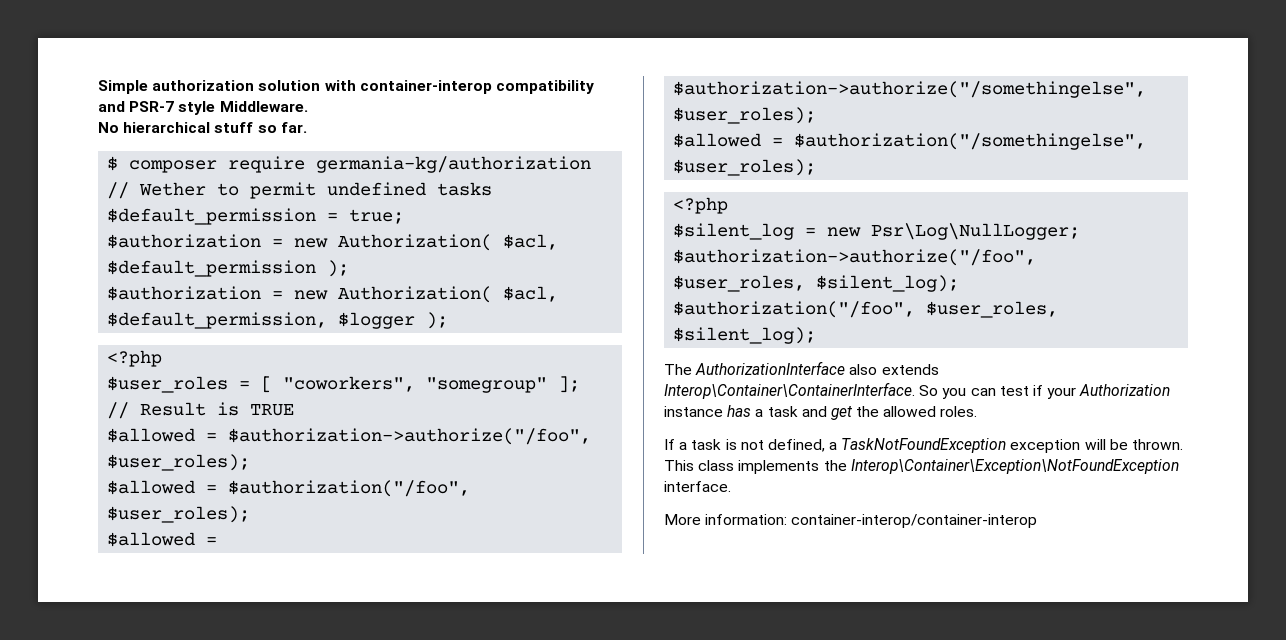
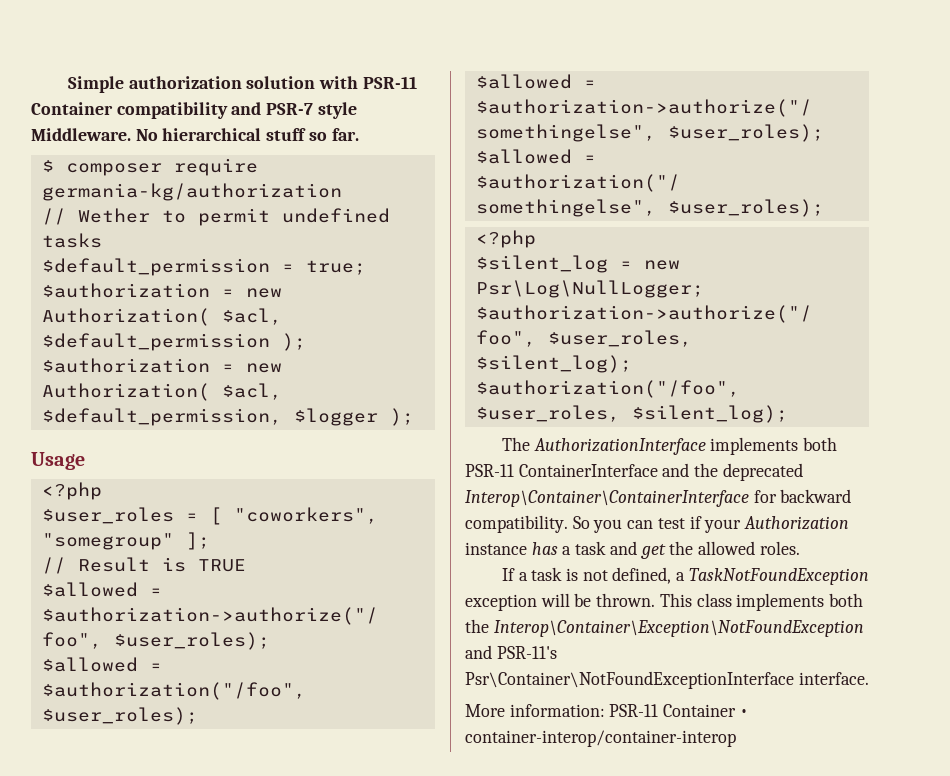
- Simple authorization solution with container-interop compatibility and PSR-7 style Middleware.
- No hierarchical stuff so far.
+ Simple authorization solution with PSR-11 Container compatibility and PSR-7 style Middleware. No hierarchical stuff so far.
+ Usage
- The AuthorizationInterface also extends Interop\Container\ContainerInterface.
+ The AuthorizationInterface implements both PSR-11 ContainerInterface and the deprecated Interop\Container\ContainerInterface for backward compatibility.
- This class implements the Interop\Container\Exception\NotFoundException interface.
+ This class implements both the Interop\Container\Exception\NotFoundException and PSR-11's Psr\Container\NotFoundExceptionInterface interface.
- More information: container-interop/container-interop
+ More information: PSR-11 Container • container-interop/container-interop

